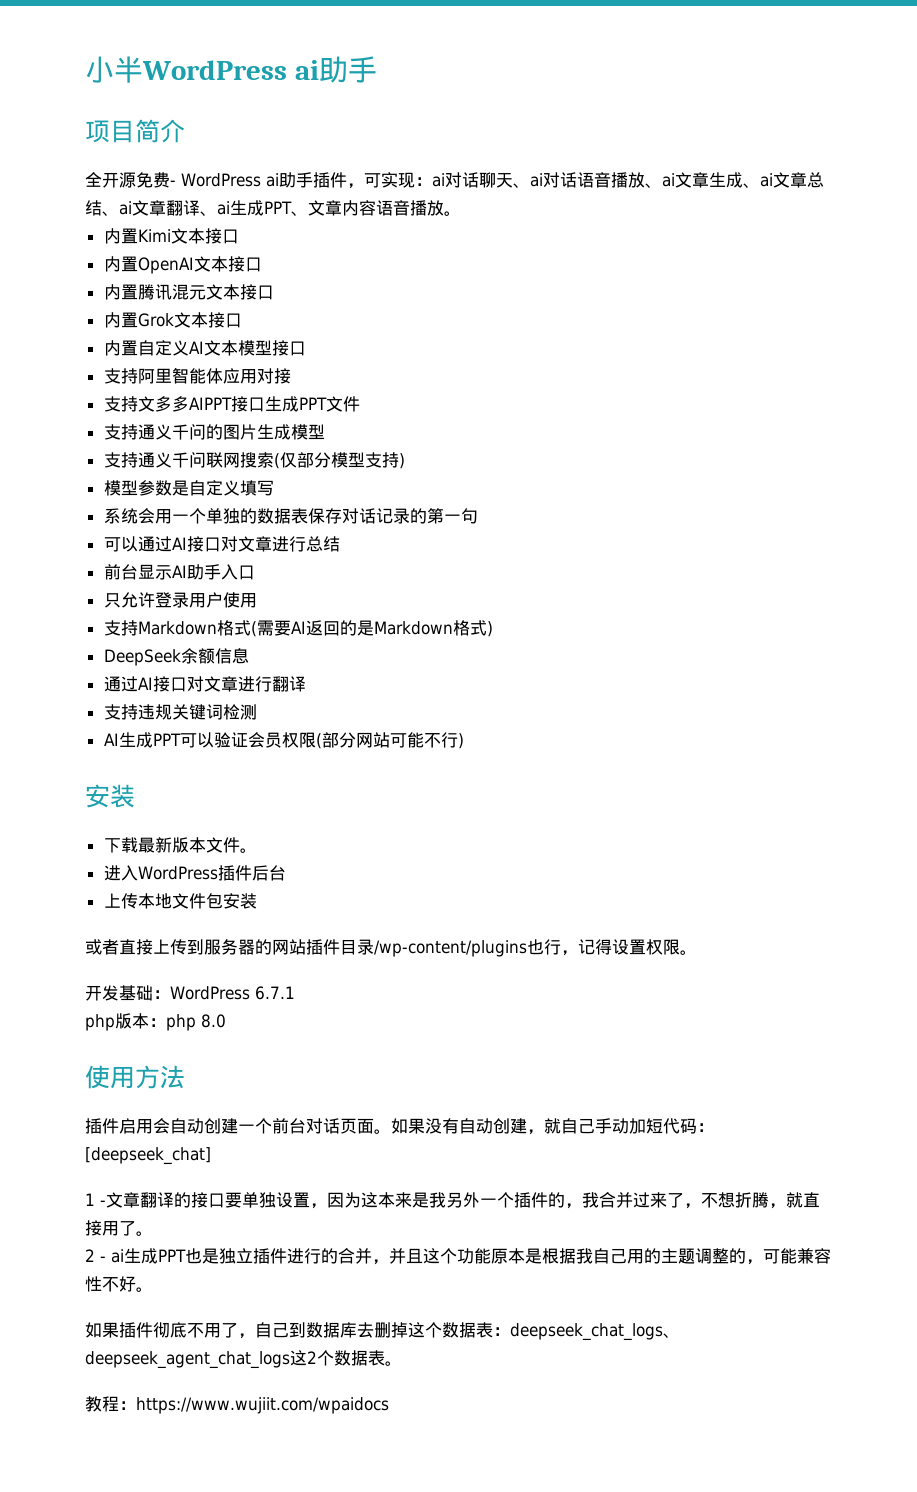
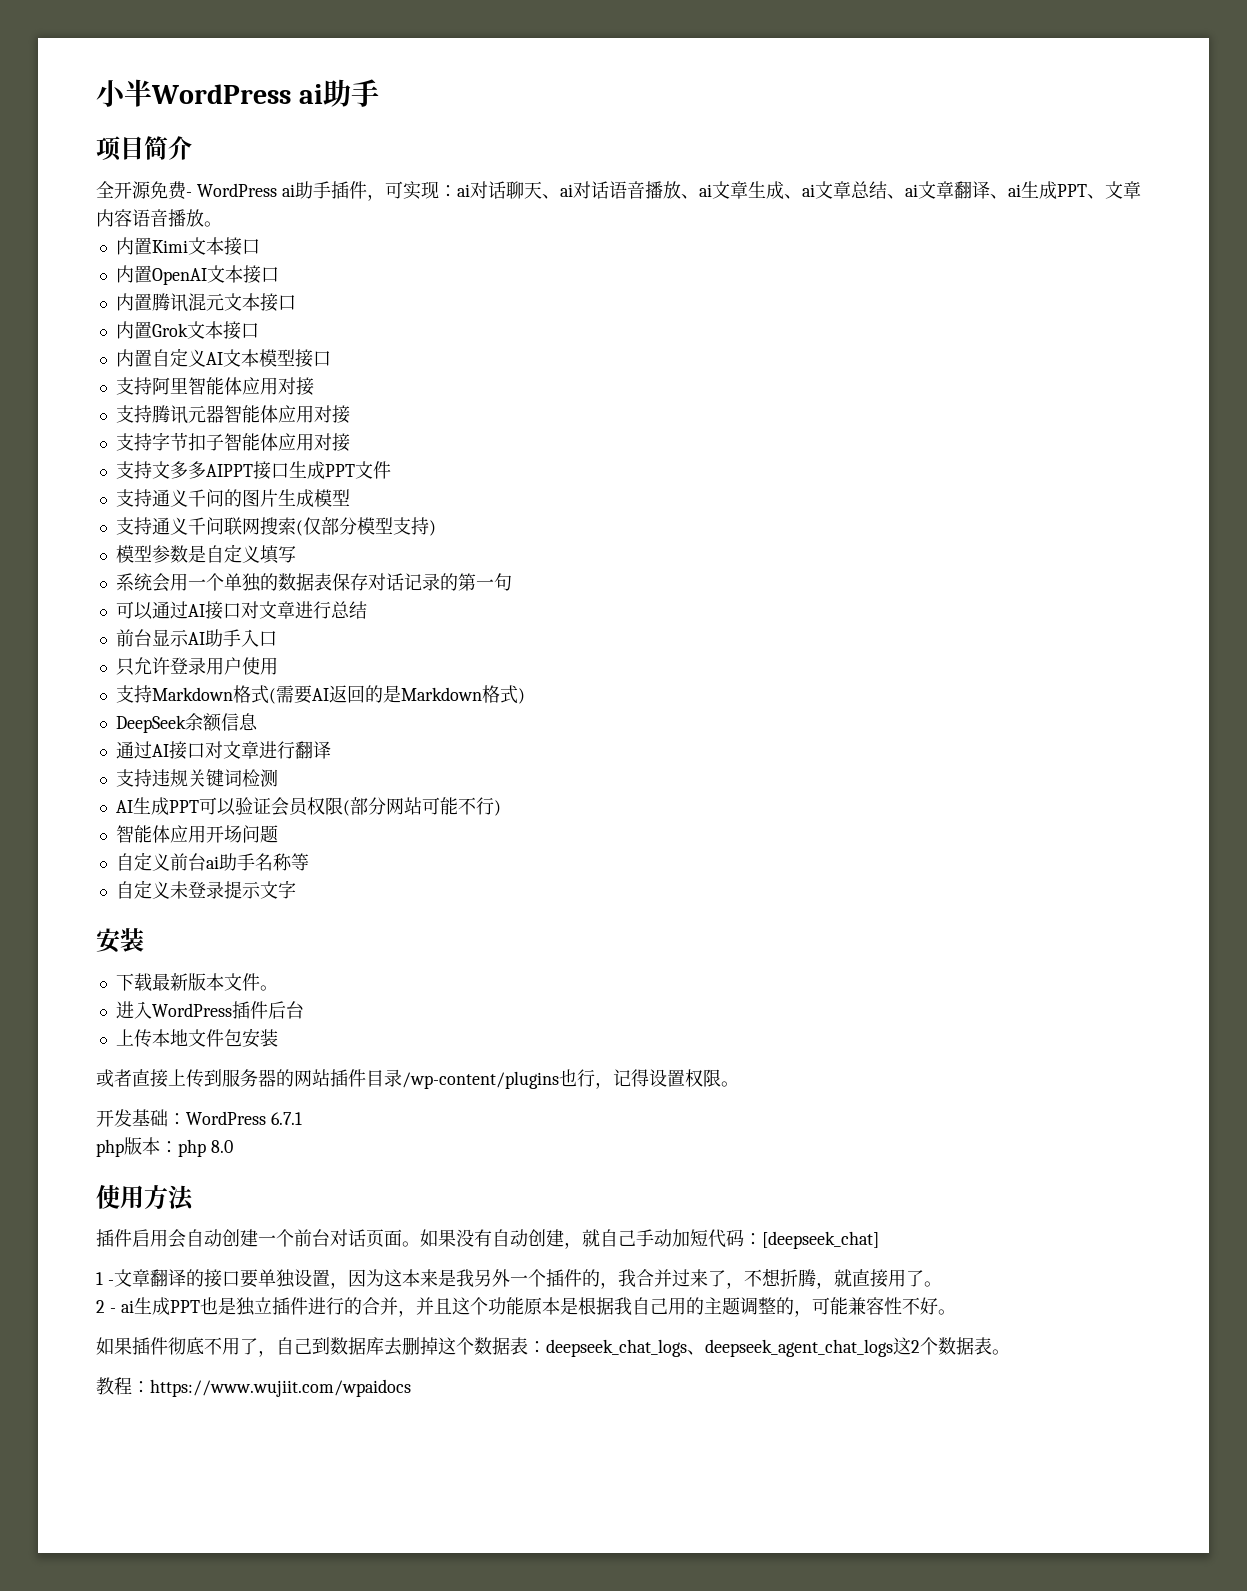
+ 支持腾讯元器智能体应用对接
+ 支持字节扣子智能体应用对接
+ 智能体应用开场问题
+ 自定义前台ai助手名称等
+ 自定义未登录提示文字

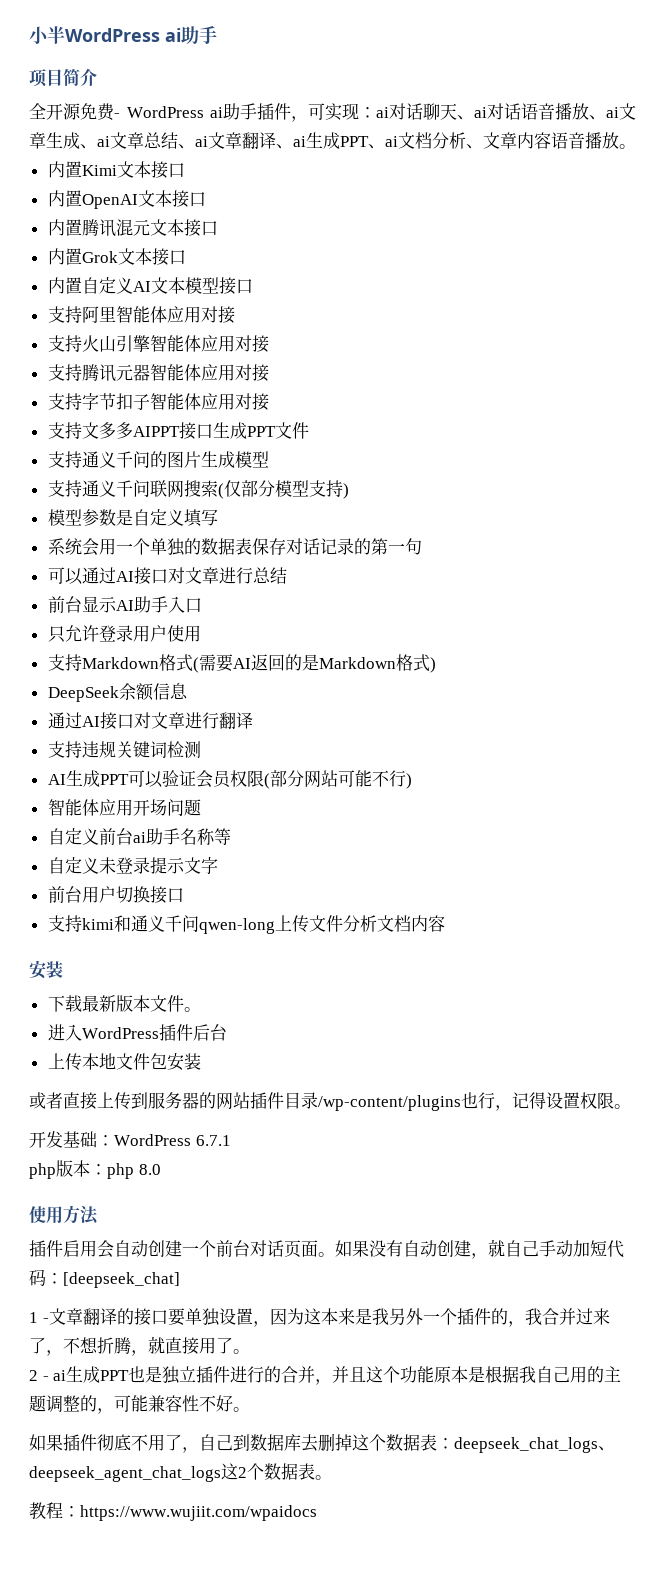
- 全开源免费- WordPress ai助手插件，可实现：ai对话聊天、ai对话语音播放、ai文章生成、ai文章总结、ai文章翻译、ai生成PPT、文章内容语音播放。
+ 全开源免费- WordPress ai助手插件，可实现：ai对话聊天、ai对话语音播放、ai文章生成、ai文章总结、ai文章翻译、ai生成PPT、ai文档分析、文章内容语音播放。
+ 支持火山引擎智能体应用对接
+ 前台用户切换接口
+ 支持kimi和通义千问qwen-long上传文件分析文档内容

